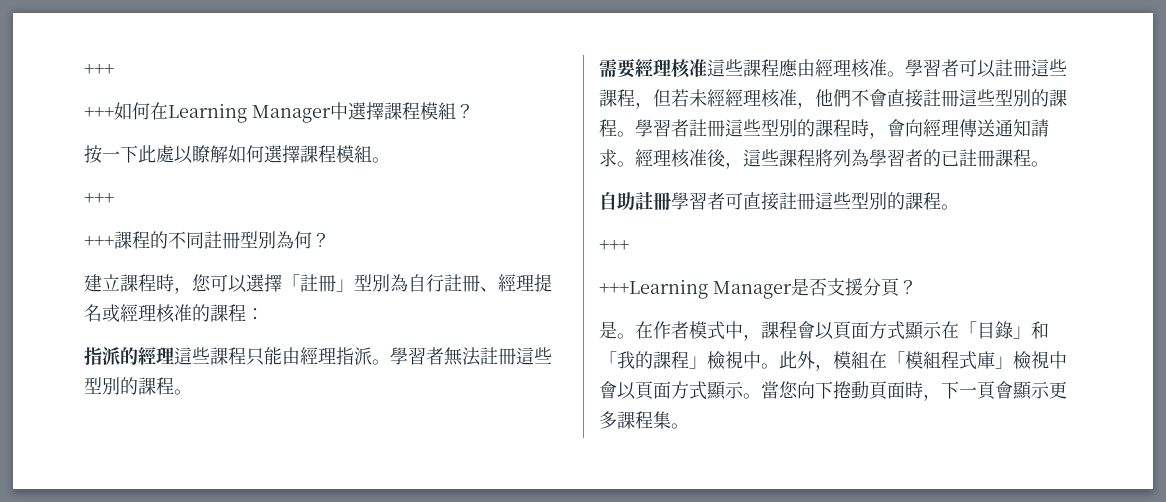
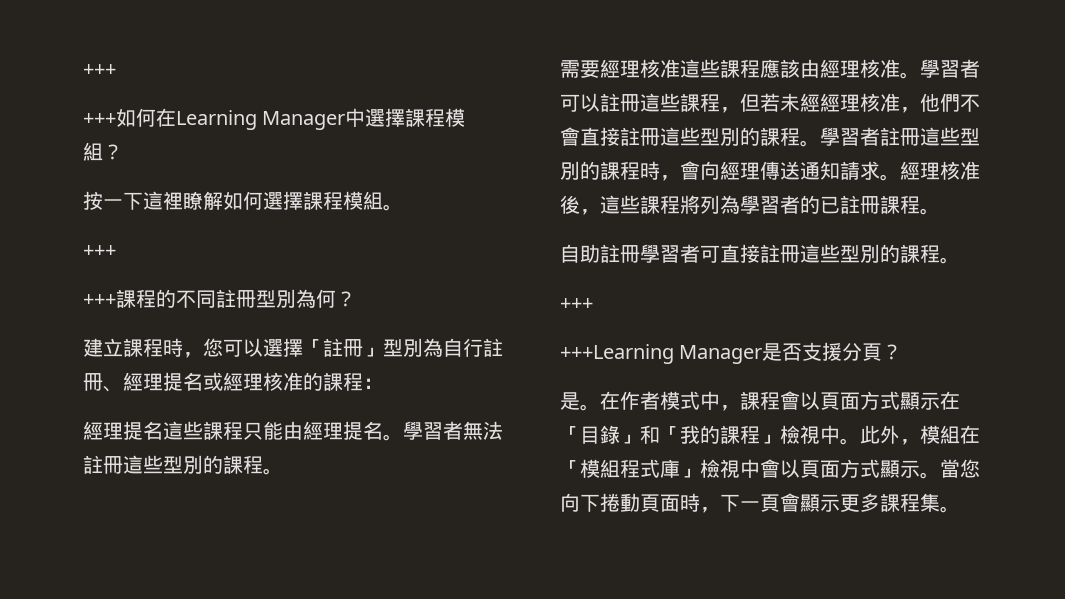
- 按一下此處以瞭解如何選擇課程模組。
+ 按一下這裡瞭解如何選擇課程模組。
- 指派的經理這些課程只能由經理指派。
+ 經理提名這些課程只能由經理提名。
- 需要經理核准這些課程應由經理核准。
+ 需要經理核准這些課程應該由經理核准。

